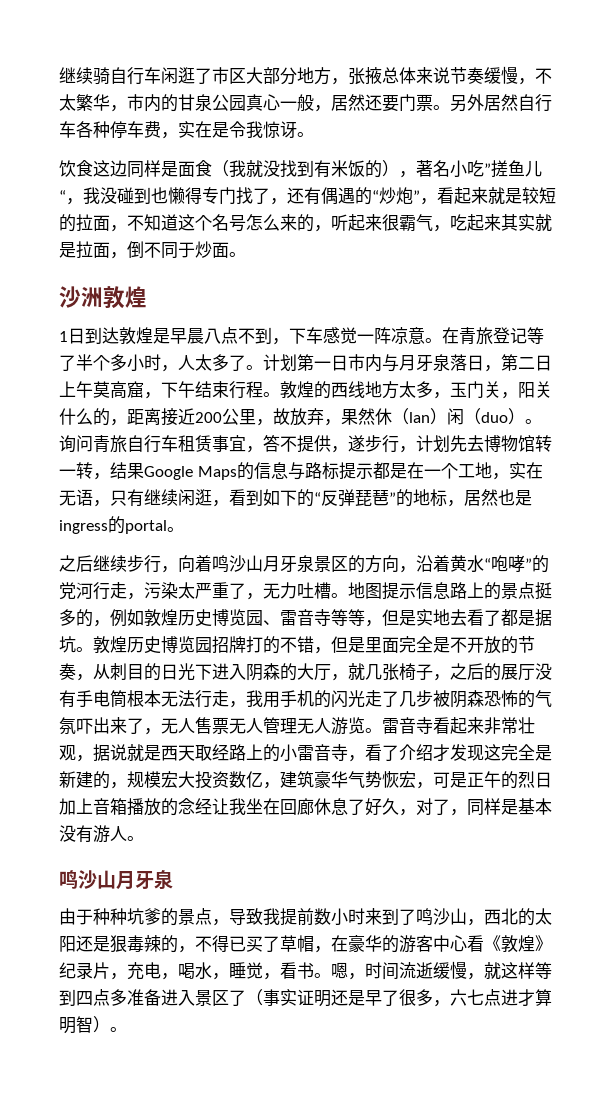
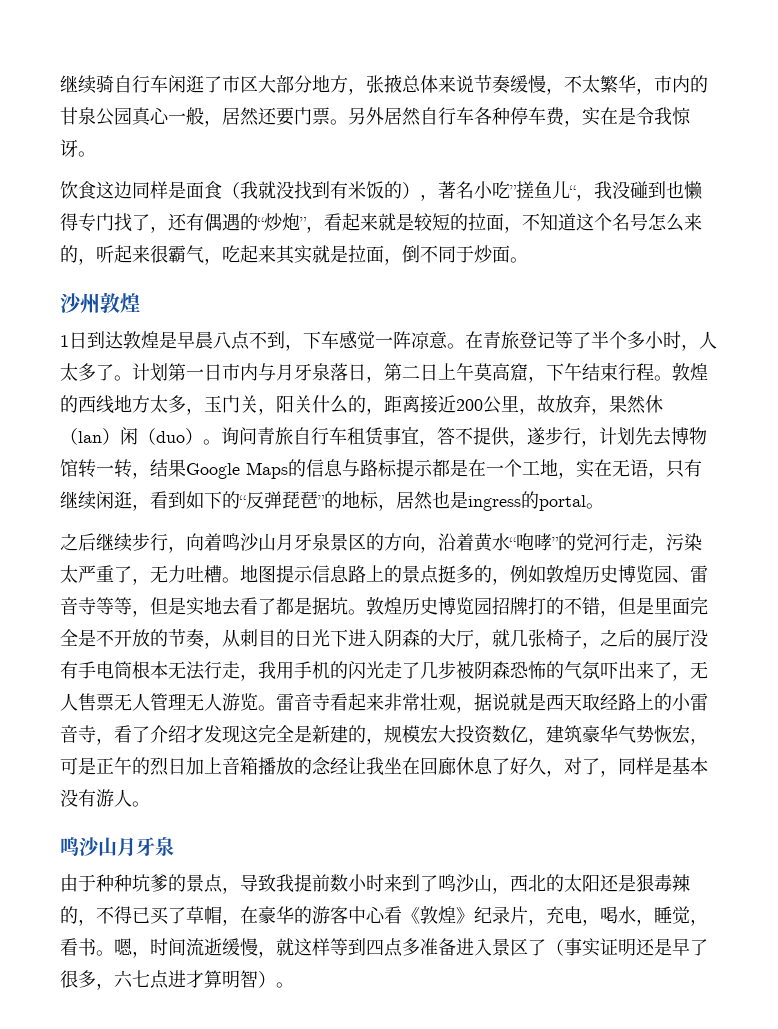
- 沙洲敦煌
+ 沙州敦煌

